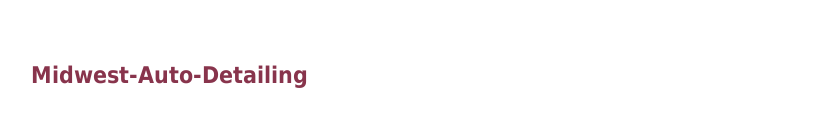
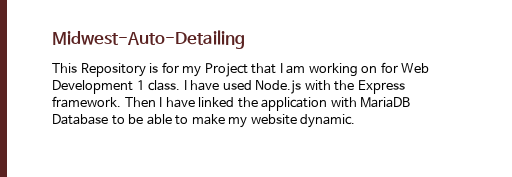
+ This Repository is for my Project that I am working on for Web Development 1 class. I have used Node.js with the Express framework. Then I have linked the application with MariaDB Database to be able to make my website dynamic.

